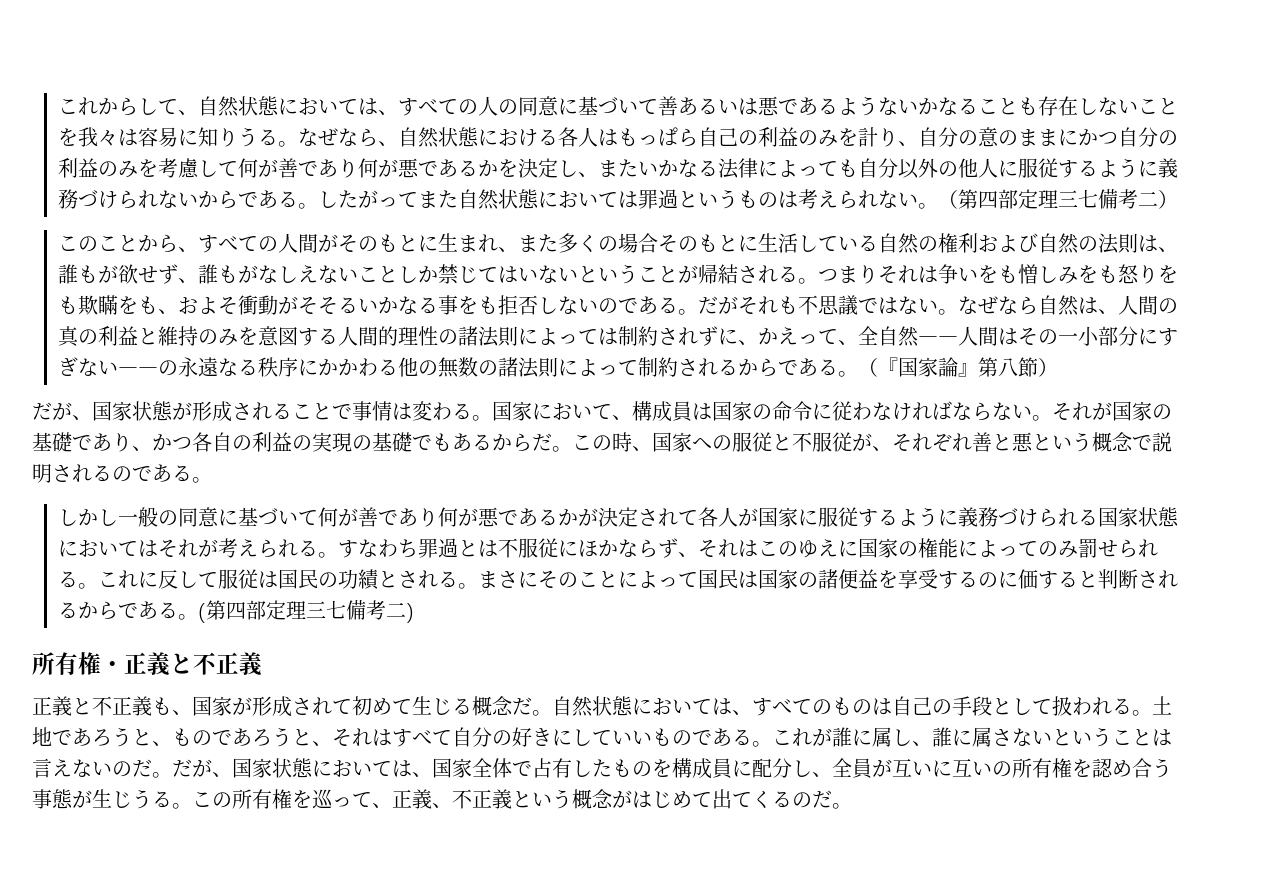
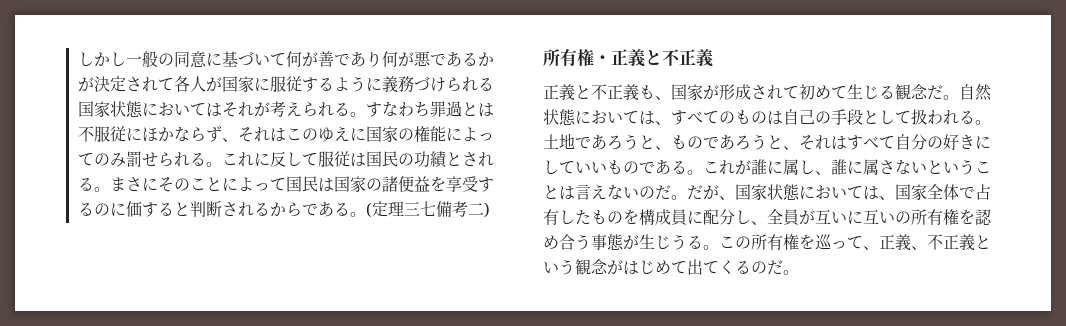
- これからして、自然状態においては、すべての人の同意に基づいて善あるいは悪であるようないかなることも存在しないことを我々は容易に知りうる。なぜなら、自然状態における各人はもっぱら自己の利益のみを計り、自分の意のままにかつ自分の利益のみを考慮して何が善であり何が悪であるかを決定し、またいかなる法律によっても自分以外の他人に服従するように義務づけられないからである。したがってまた自然状態においては罪過というものは考えられない。（第四部定理三七備考二）
- このことから、すべての人間がそのもとに生まれ、また多くの場合そのもとに生活している自然の権利および自然の法則は、誰もが欲せず、誰もがなしえないことしか禁じてはいないということが帰結される。つまりそれは争いをも憎しみをも怒りをも欺瞞をも、およそ衝動がそそるいかなる事をも拒否しないのである。だがそれも不思議ではない。なぜなら自然は、人間の真の利益と維持のみを意図する人間的理性の諸法則によっては制約されずに、かえって、全自然――人間はその一小部分にすぎない――の永遠なる秩序にかかわる他の無数の諸法則によって制約されるからである。（『国家論』第八節）
- だが、国家状態が形成されることで事情は変わる。国家において、構成員は国家の命令に従わなければならない。それが国家の基礎であり、かつ各自の利益の実現の基礎でもあるからだ。この時、国家への服従と不服従が、それぞれ善と悪という概念で説明されるのである。
- まさにそのことによって国民は国家の諸便益を享受するのに価すると判断されるからである。(第四部定理三七備考二)
+ まさにそのことによって国民は国家の諸便益を享受するのに価すると判断されるからである。(定理三七備考二)
- 正義と不正義も、国家が形成されて初めて生じる概念だ。
+ 正義と不正義も、国家が形成されて初めて生じる観念だ。
- この所有権を巡って、正義、不正義という概念がはじめて出てくるのだ。
+ この所有権を巡って、正義、不正義という観念がはじめて出てくるのだ。

